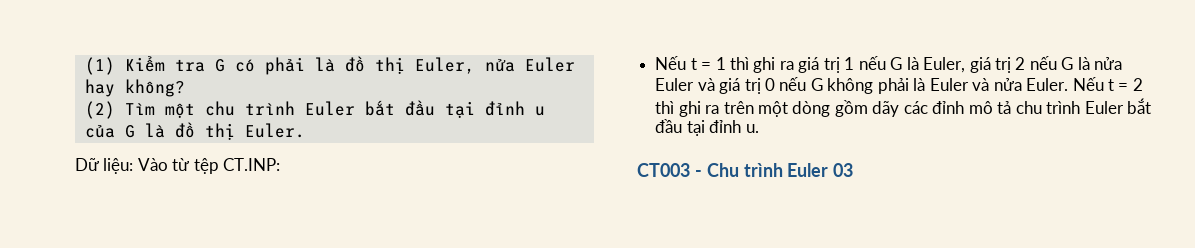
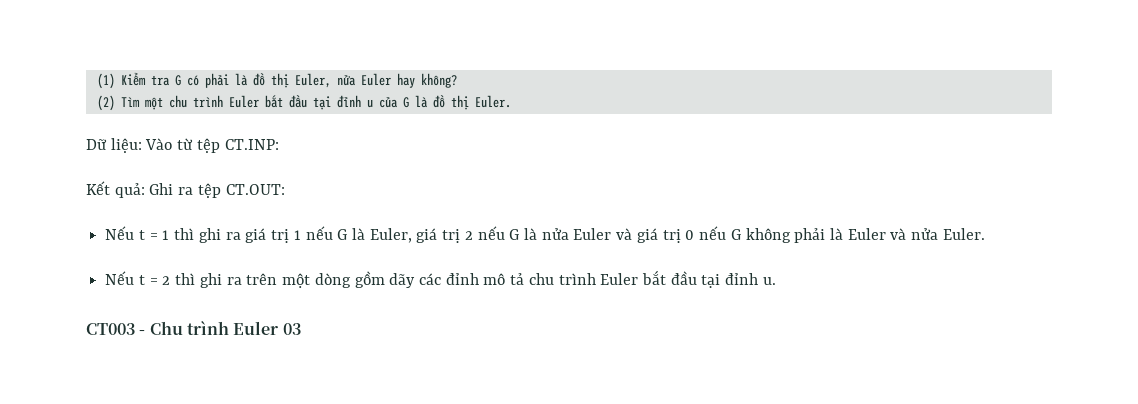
+ Kết quả: Ghi ra tệp CT.OUT:
- Nếu t = 1 thì ghi ra giá trị 1 nếu G là Euler, giá trị 2 nếu G là nửa Euler và giá trị 0 nếu G không phải là Euler và nửa Euler. Nếu t = 2 thì ghi ra trên một dòng gồm dãy các đỉnh mô tả chu trình Euler bắt đầu tại đỉnh u.
+ Nếu t = 1 thì ghi ra giá trị 1 nếu G là Euler, giá trị 2 nếu G là nửa Euler và giá trị 0 nếu G không phải là Euler và nửa Euler.
+ Nếu t = 2 thì ghi ra trên một dòng gồm dãy các đỉnh mô tả chu trình Euler bắt đầu tại đỉnh u.

